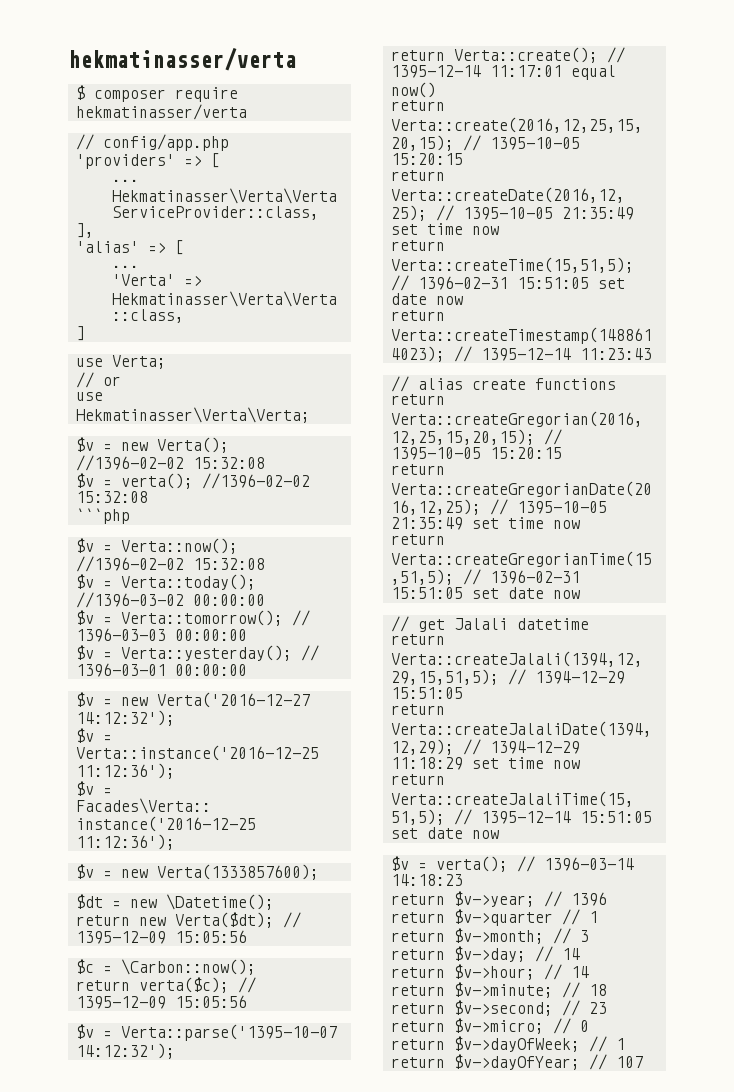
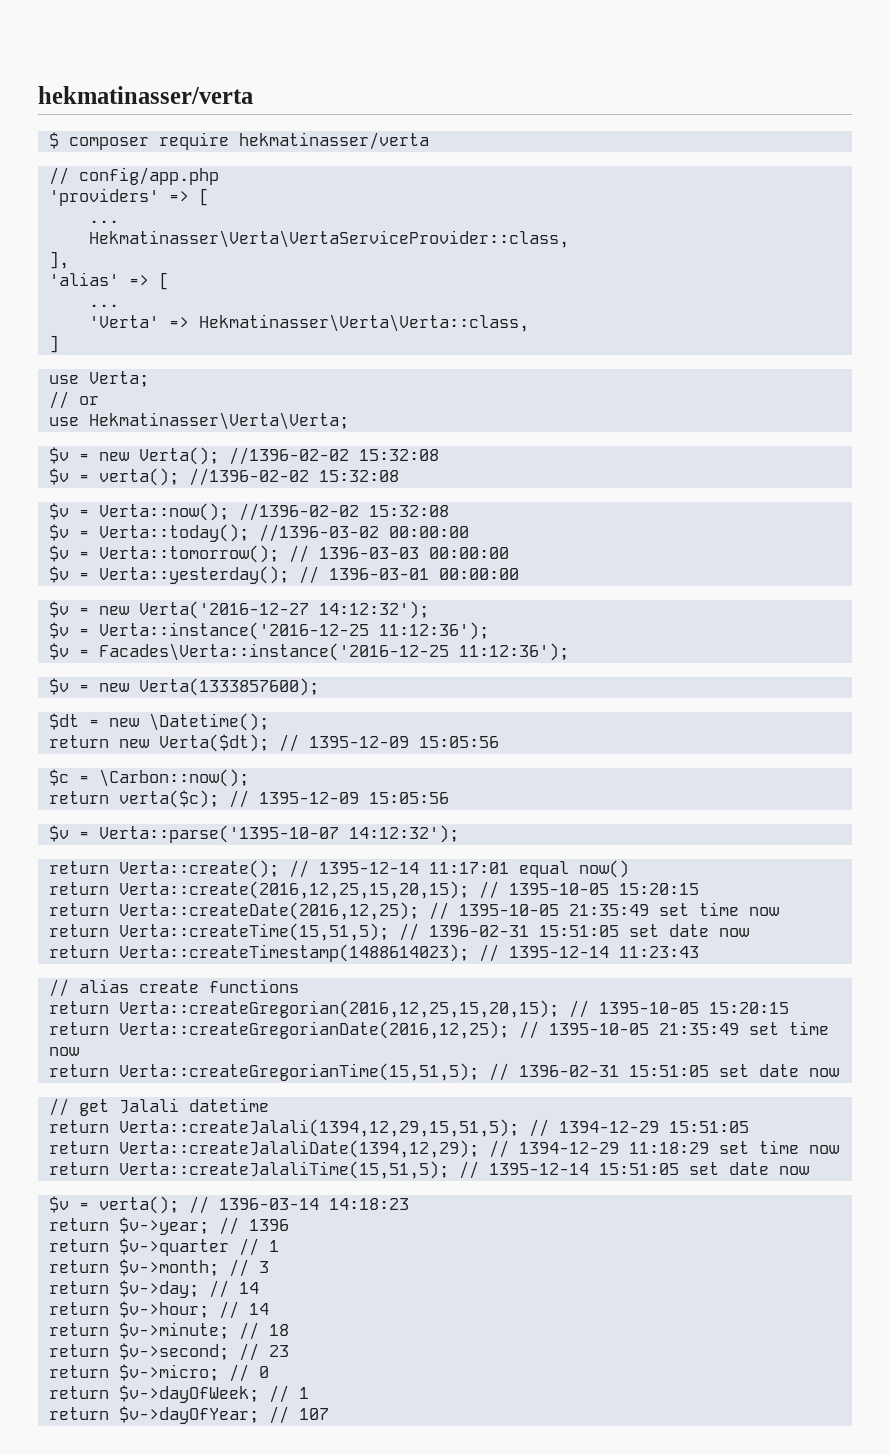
- ```php

